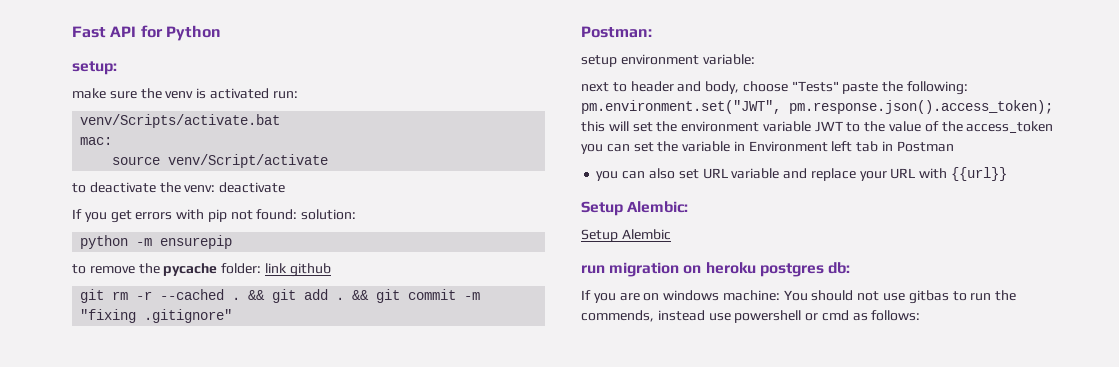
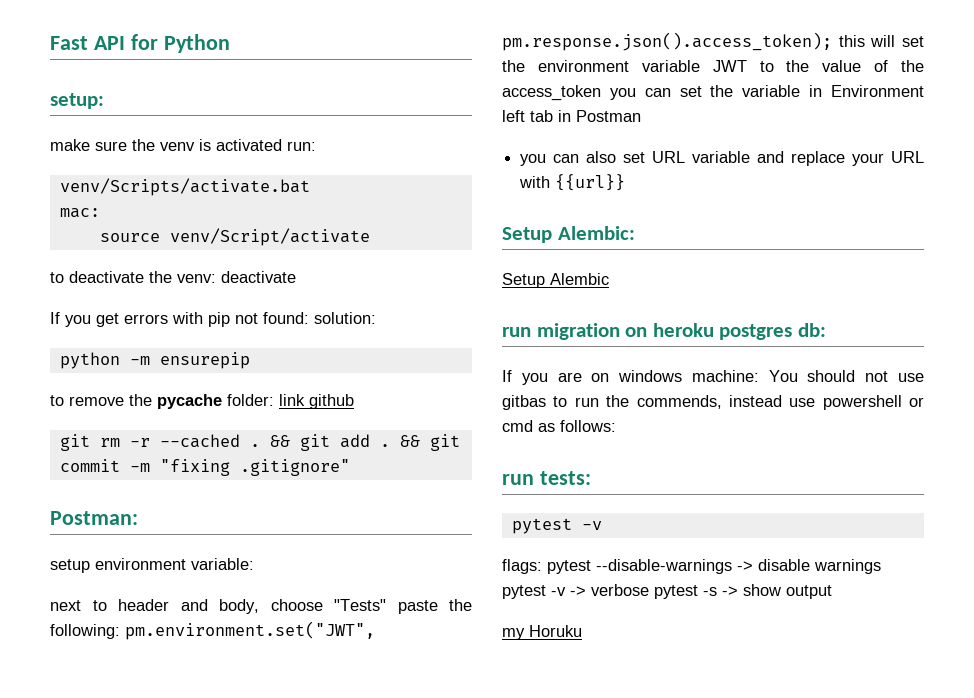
+ run tests:
+ pytest -v
+ flags: pytest --disable-warnings -> disable warnings pytest -v -> verbose pytest -s -> show output
+ my Horuku

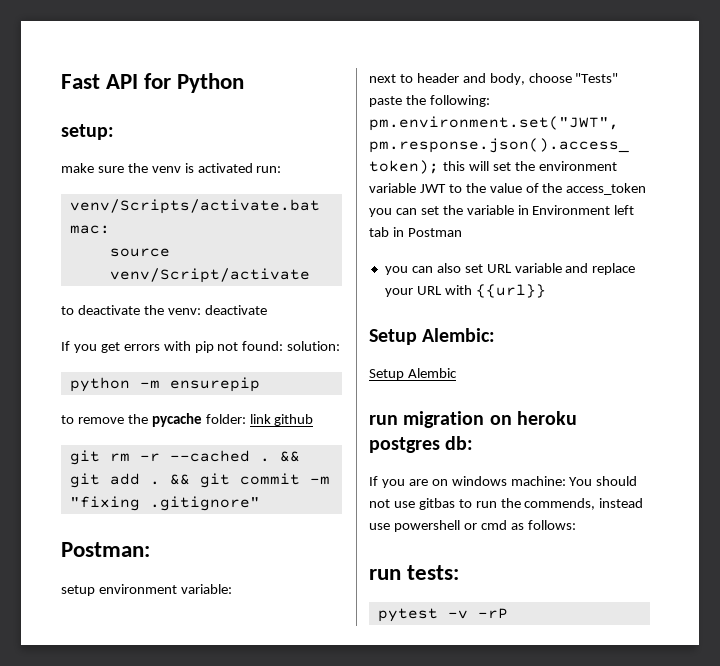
  run tests:
- pytest -v
- flags: pytest --disable-warnings -> disable warnings pytest -v -> verbose pytest -s -> show output
- my Horuku
+ pytest -v -rP

